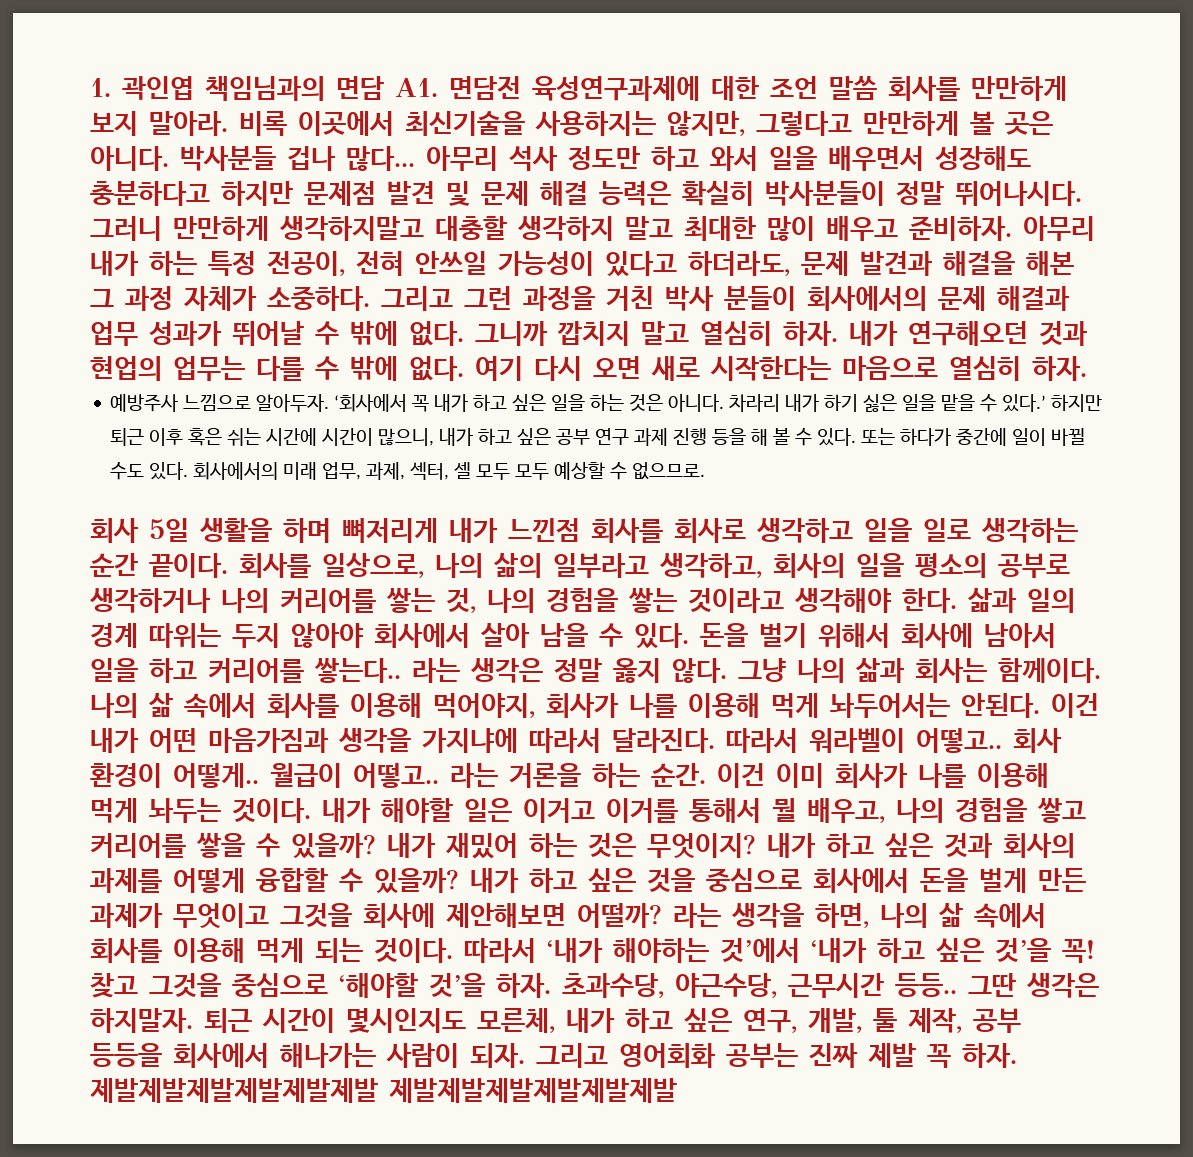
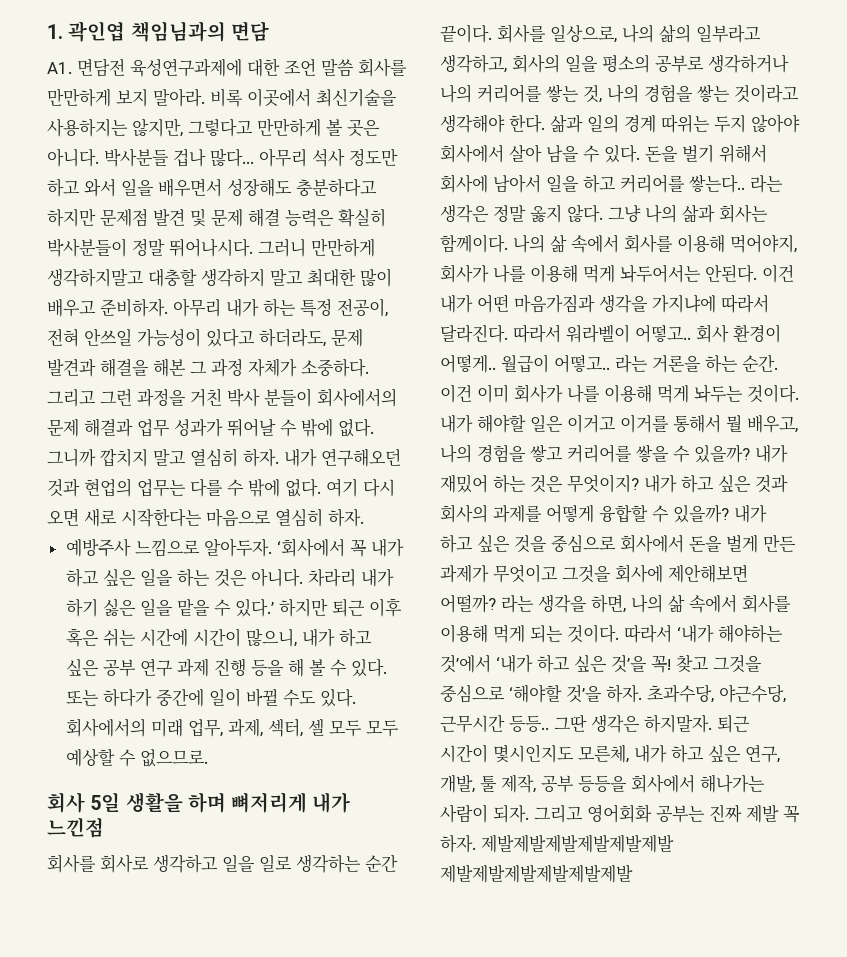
- 1. 곽인엽 책임님과의 면담 A1. 면담전 육성연구과제에 대한 조언 말씀 회사를 만만하게 보지 말아라.
+ 1. 곽인엽 책임님과의 면담
+ A1. 면담전 육성연구과제에 대한 조언 말씀 회사를 만만하게 보지 말아라.
- 회사 5일 생활을 하며 뼈저리게 내가 느낀점 회사를 회사로 생각하고 일을 일로 생각하는 순간 끝이다.
+ 회사 5일 생활을 하며 뼈저리게 내가 느낀점
+ 회사를 회사로 생각하고 일을 일로 생각하는 순간 끝이다.

